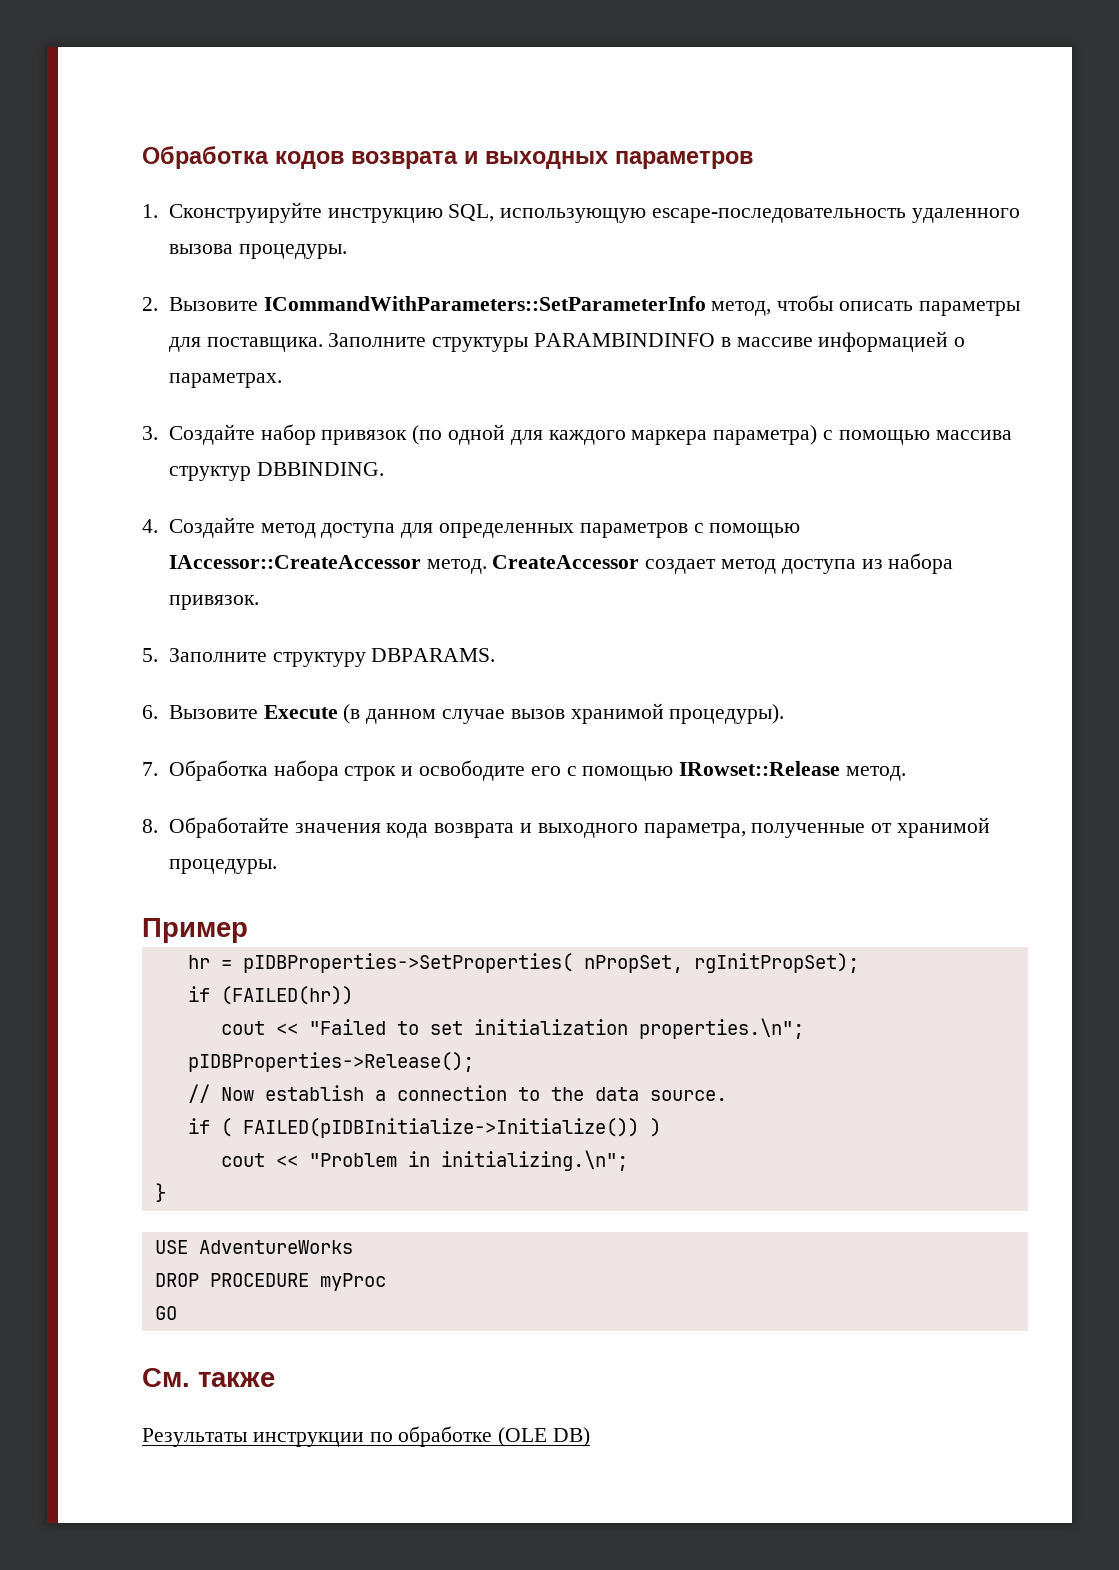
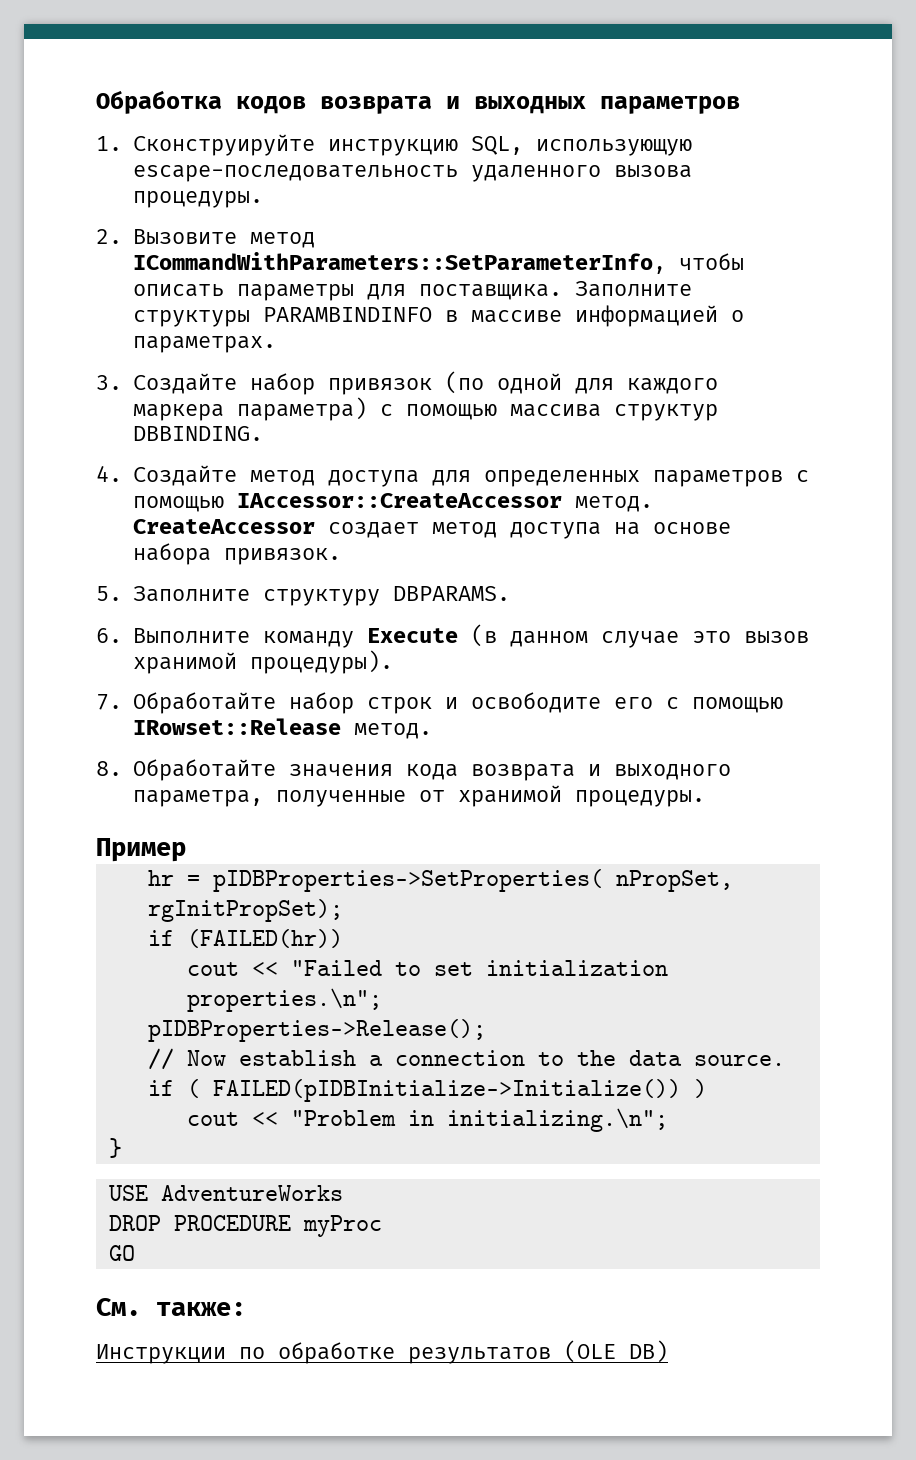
- 2. Вызовите ICommandWithParameters::SetParameterInfo метод, чтобы описать параметры для поставщика.
+ 2. Вызовите метод ICommandWithParameters::SetParameterInfo, чтобы описать параметры для поставщика.
- CreateAccessor создает метод доступа из набора привязок.
+ CreateAccessor создает метод доступа на основе набора привязок.
- 6. Вызовите Execute (в данном случае вызов хранимой процедуры).
+ 6. Выполните команду Execute (в данном случае это вызов хранимой процедуры).
- 7. Обработка набора строк и освободите его с помощью IRowset::Release метод.
+ 7. Обработайте набор строк и освободите его с помощью IRowset::Release метод.
- См. также
- Результаты инструкции по обработке (OLE DB)
+ См. также:
+ Инструкции по обработке результатов (OLE DB)

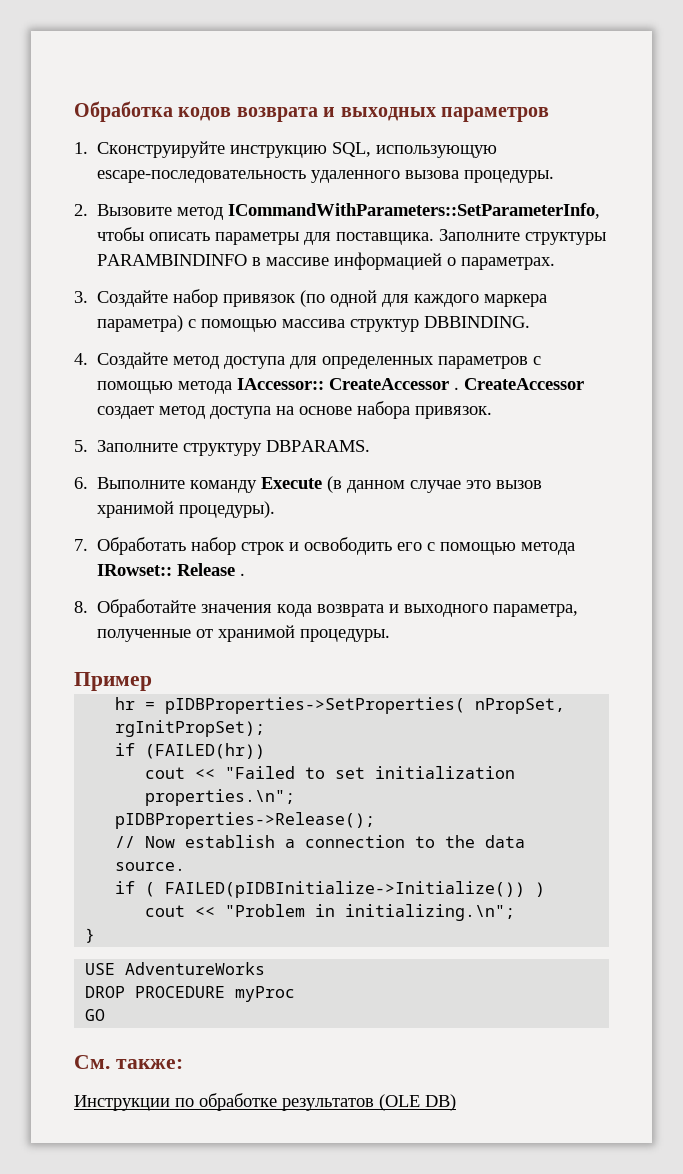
- 4. Создайте метод доступа для определенных параметров с помощью IAccessor::CreateAccessor метод.
+ 4. Создайте метод доступа для определенных параметров с помощью метода IAccessor:: CreateAccessor .
- 7. Обработайте набор строк и освободите его с помощью IRowset::Release метод.
+ 7. Обработать набор строк и освободить его с помощью метода IRowset:: Release .

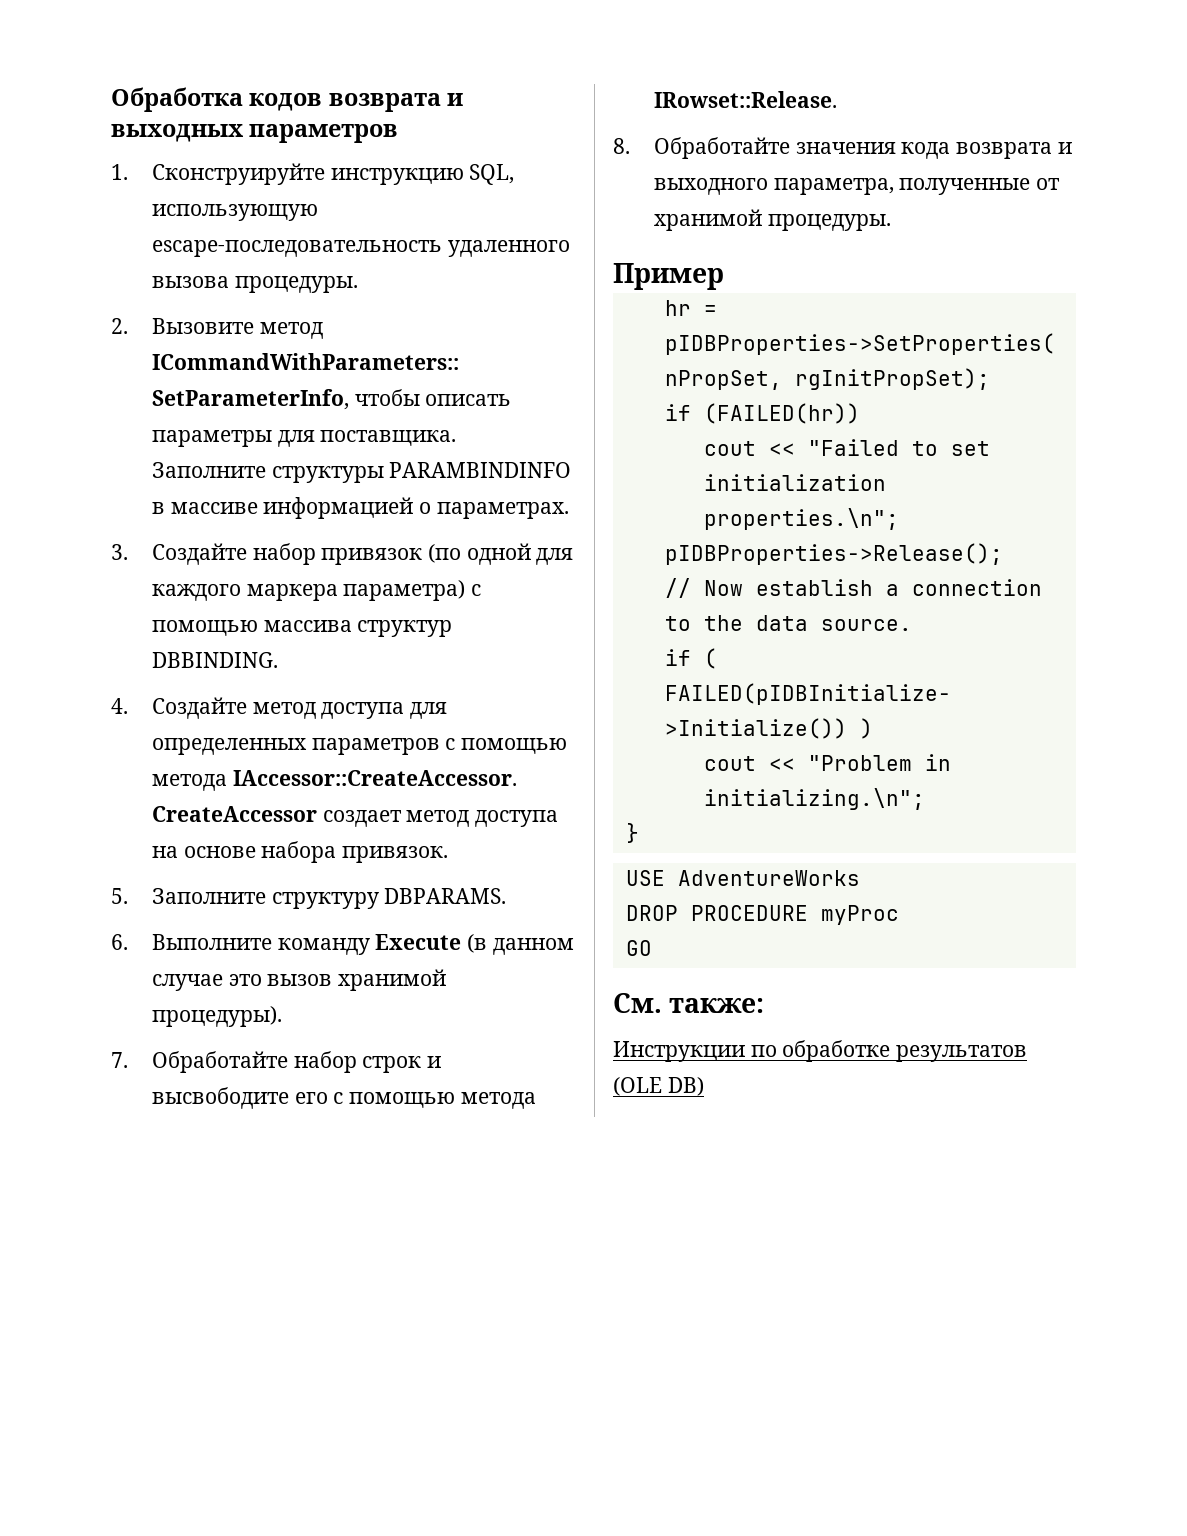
- 4. Создайте метод доступа для определенных параметров с помощью метода IAccessor:: CreateAccessor .
+ 4. Создайте метод доступа для определенных параметров с помощью метода IAccessor::CreateAccessor.
- 7. Обработать набор строк и освободить его с помощью метода IRowset:: Release .
+ 7. Обработайте набор строк и высвободите его с помощью метода IRowset::Release.

